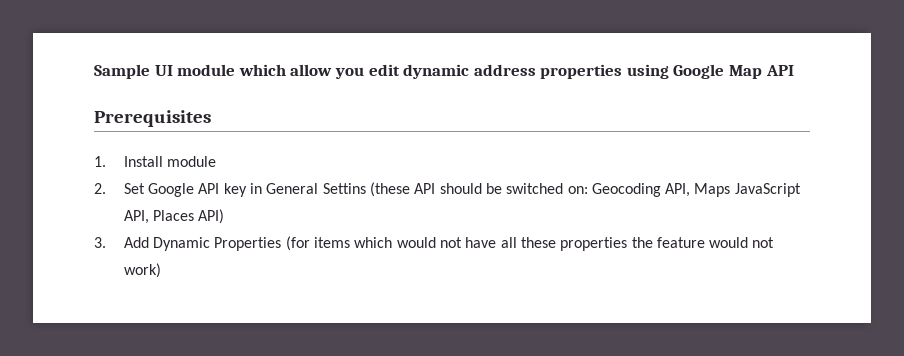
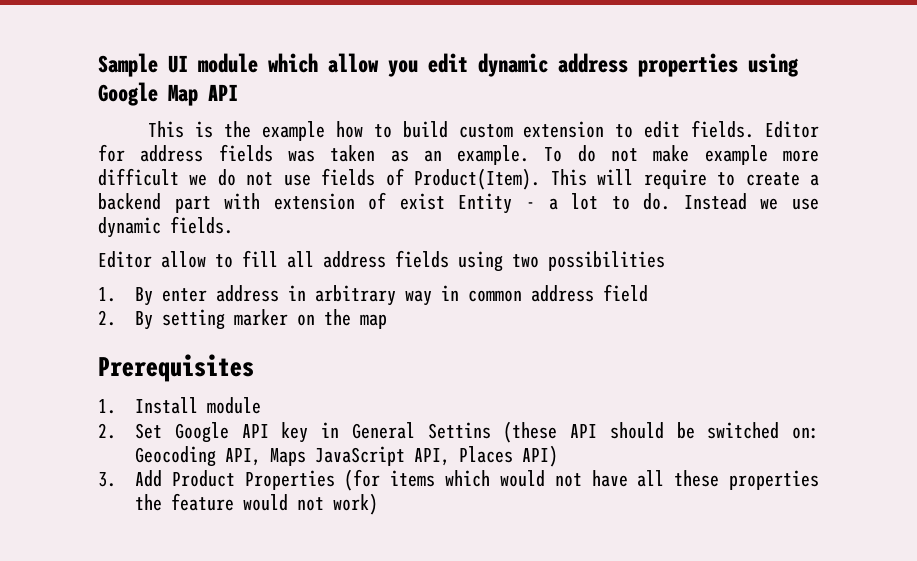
+ This is the example how to build custom extension to edit fields. Editor for address fields was taken as an example. To do not make example more difficult we do not use fields of Product(Item). This will require to create a backend part with extension of exist Entity - a lot to do. Instead we use dynamic fields.
+ Editor allow to fill all address fields using two possibilities
+ 1. By enter address in arbitrary way in common address field
+ 2. By setting marker on the map
- 3. Add Dynamic Properties (for items which would not have all these properties the feature would not work)
+ 3. Add Product Properties (for items which would not have all these properties the feature would not work)

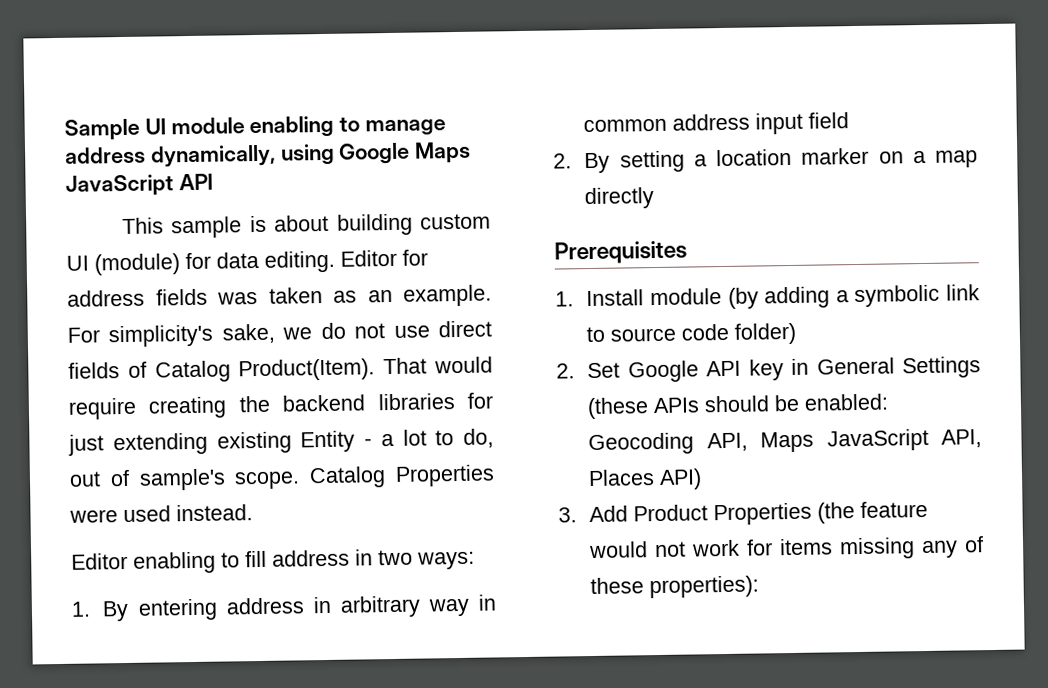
- Sample UI module which allow you edit dynamic address properties using Google Map API
- This is the example how to build custom extension to edit fields.
+ Sample UI module enabling to manage address dynamically, using Google Maps JavaScript API
+ This sample is about building custom UI (module) for data editing.
- To do not make example more difficult we do not use fields of Product(Item). This will require to create a backend part with extension of exist Entity - a lot to do. Instead we use dynamic fields.
- Editor allow to fill all address fields using two possibilities
+ For simplicity's sake, we do not use direct fields of Catalog Product(Item). That would require creating the backend libraries for just extending existing Entity - a lot to do, out of sample's scope. Catalog Properties were used instead.
+ Editor enabling to fill address in two ways:
- 1. By enter address in arbitrary way in common address field
+ 1. By entering address in arbitrary way in common address input field
- 2. By setting marker on the map
+ 2. By setting a location marker on a map directly
- 1. Install module
+ 1. Install module (by adding a symbolic link to source code folder)
- 2. Set Google API key in General Settins (these API should be switched on: Geocoding API, Maps JavaScript API, Places API)
+ 2. Set Google API key in General Settings (these APIs should be enabled: Geocoding API, Maps JavaScript API, Places API)
- 3. Add Product Properties (for items which would not have all these properties the feature would not work)
+ 3. Add Product Properties (the feature would not work for items missing any of these properties):

